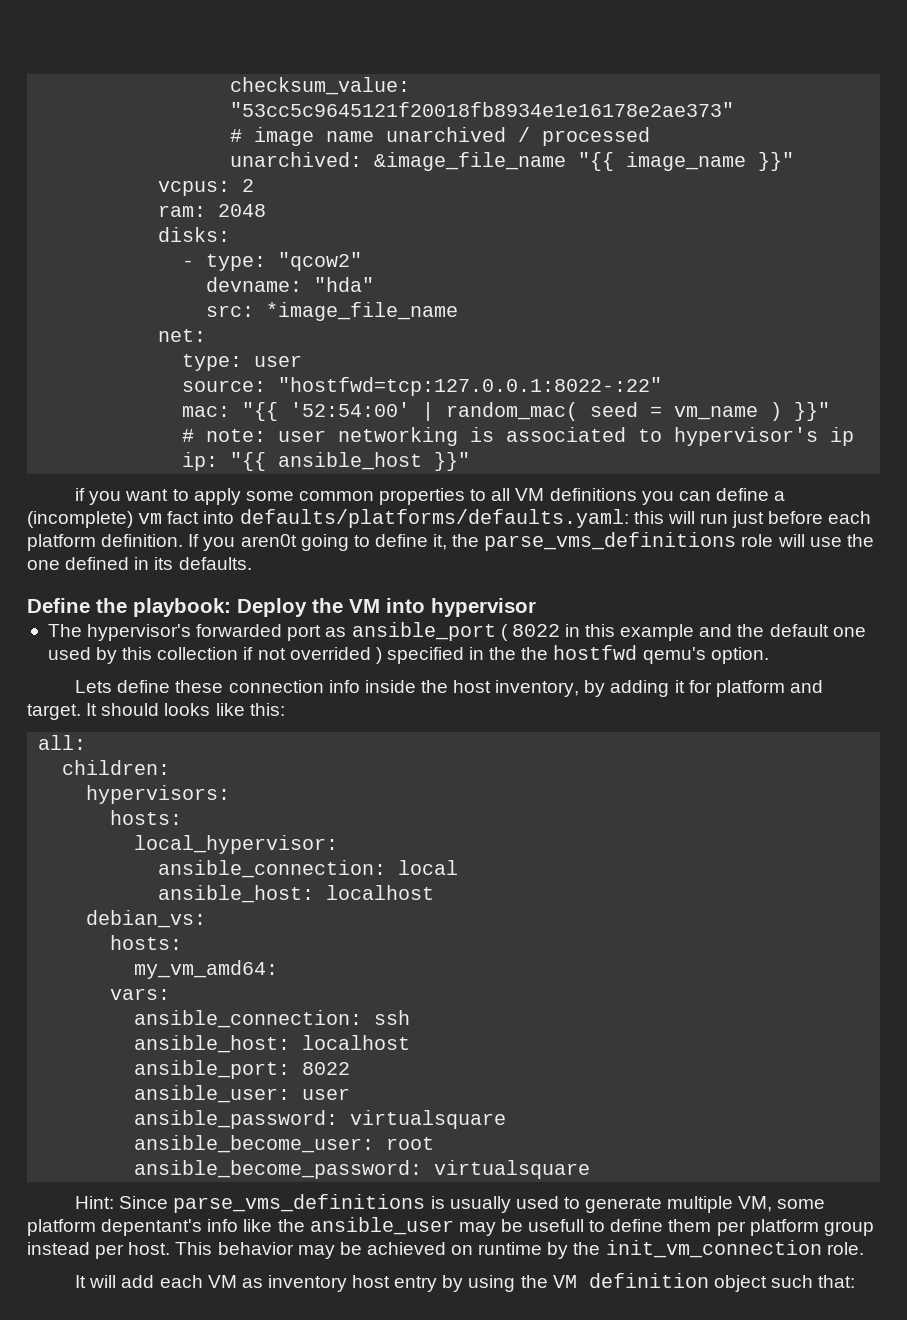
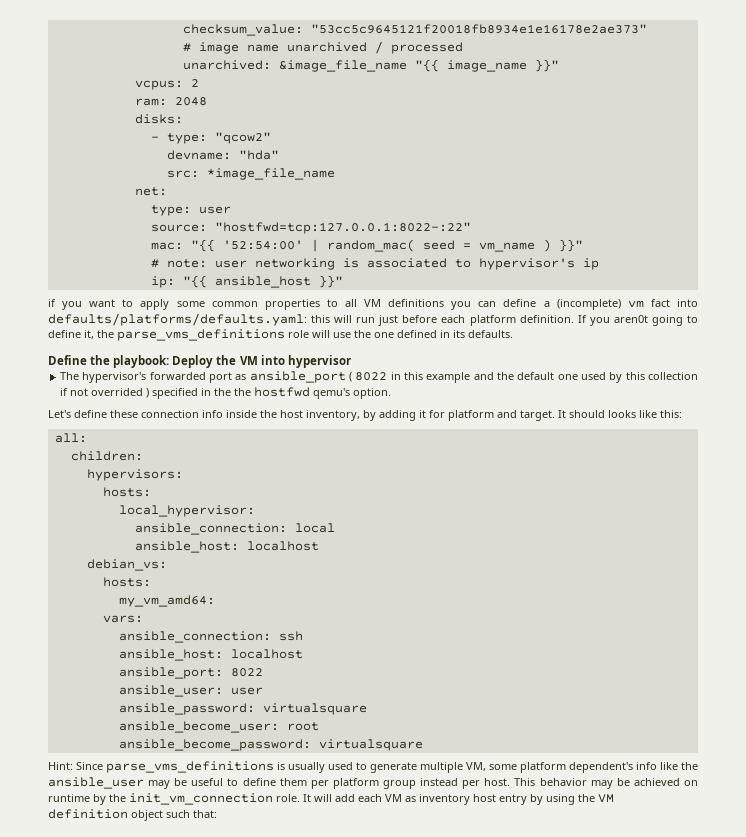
- Lets define these connection info inside the host inventory, by adding it for platform and target.
+ Let's define these connection info inside the host inventory, by adding it for platform and target.
- Hint: Since parse_vms_definitions is usually used to generate multiple VM, some platform depentant's info like the ansible_user may be usefull to define them per platform group instead per host.
+ Hint: Since parse_vms_definitions is usually used to generate multiple VM, some platform dependent's info like the ansible_user may be useful to define them per platform group instead per host.
- This behavior may be achieved on runtime by the init_vm_connection role.
- It will add each VM as inventory host entry by using the VM definition object such that:
+ This behavior may be achieved on runtime by the init_vm_connection role. It will add each VM as inventory host entry by using the VM definition object such that:

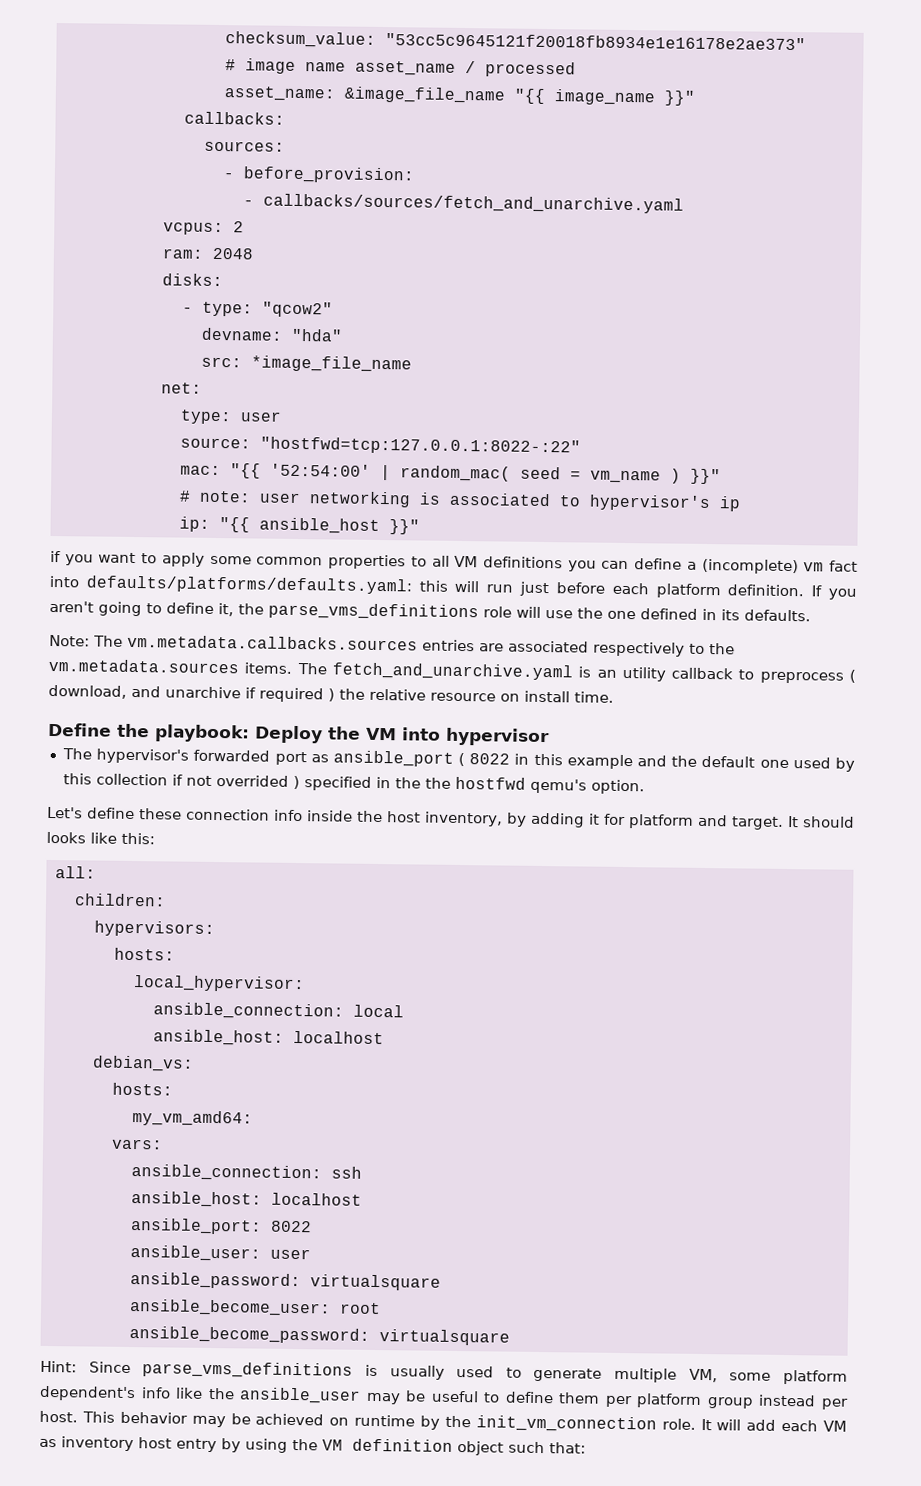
- # image name unarchived / processed
+ # image name asset_name / processed
- unarchived: &image_file_name "{{ image_name }}"
+ asset_name: &image_file_name "{{ image_name }}"
+ callbacks:
+ sources:
+ - before_provision:
+ - callbacks/sources/fetch_and_unarchive.yaml
- If you aren0t going to define it, the parse_vms_definitions role will use the one defined in its defaults.
+ If you aren't going to define it, the parse_vms_definitions role will use the one defined in its defaults.
+ Note: The vm.metadata.callbacks.sources entries are associated respectively to the vm.metadata.sources items. The fetch_and_unarchive.yaml is an utility callback to preprocess ( download, and unarchive if required ) the relative resource on install time.

